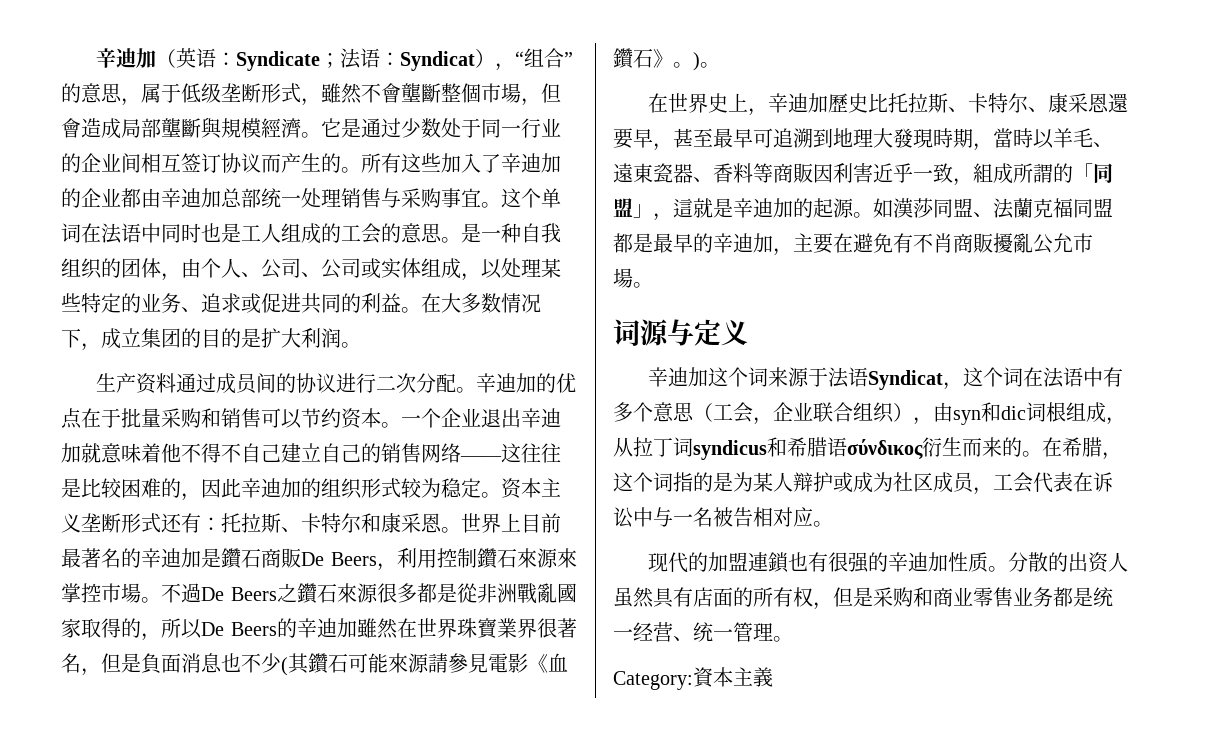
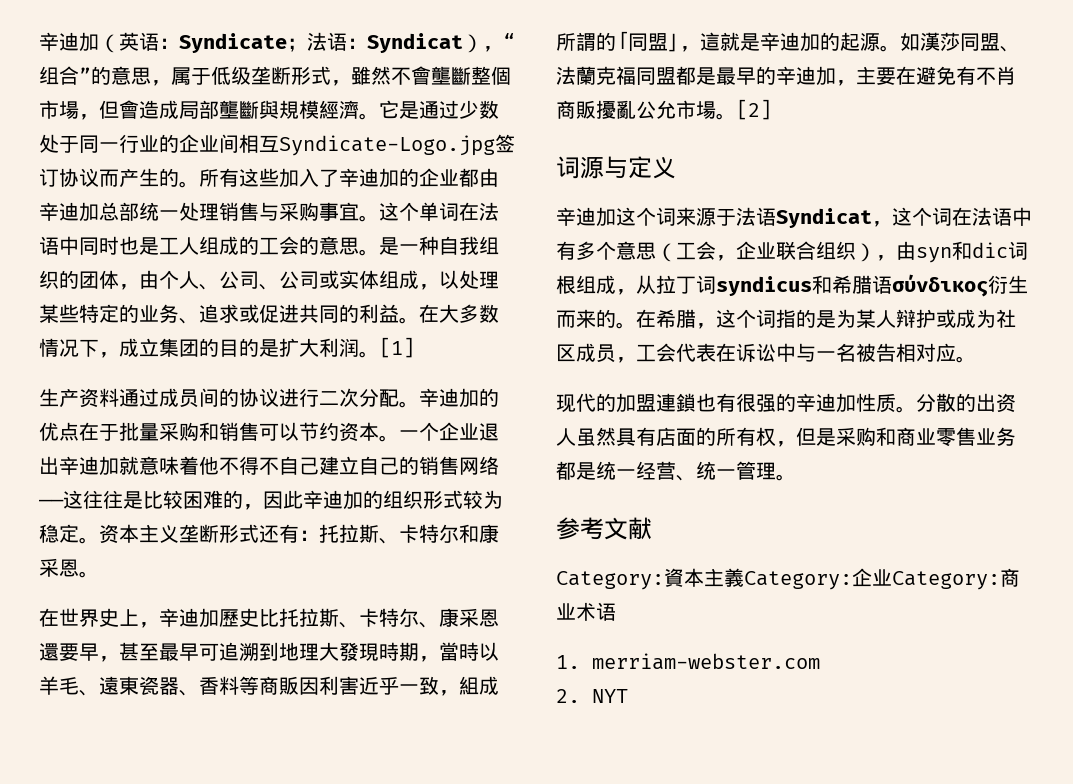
- 它是通过少数处于同一行业的企业间相互签订协议而产生的。
+ 它是通过少数处于同一行业的企业间相互Syndicate-Logo.jpg签订协议而产生的。
+ [1]
- 世界上目前最著名的辛迪加是鑽石商販De Beers，利用控制鑽石來源來掌控市場。不過De Beers之鑽石來源很多都是從非洲戰亂國家取得的，所以De Beers的辛迪加雖然在世界珠寶業界很著名，但是負面消息也不少(其鑽石可能來源請參見電影《血鑽石》。)。
+ [2]
+ 参考文献
- Category:資本主義
+ Category:資本主義Category:企业Category:商业术语
+ 1. merriam-webster.com
+ 2. NYT

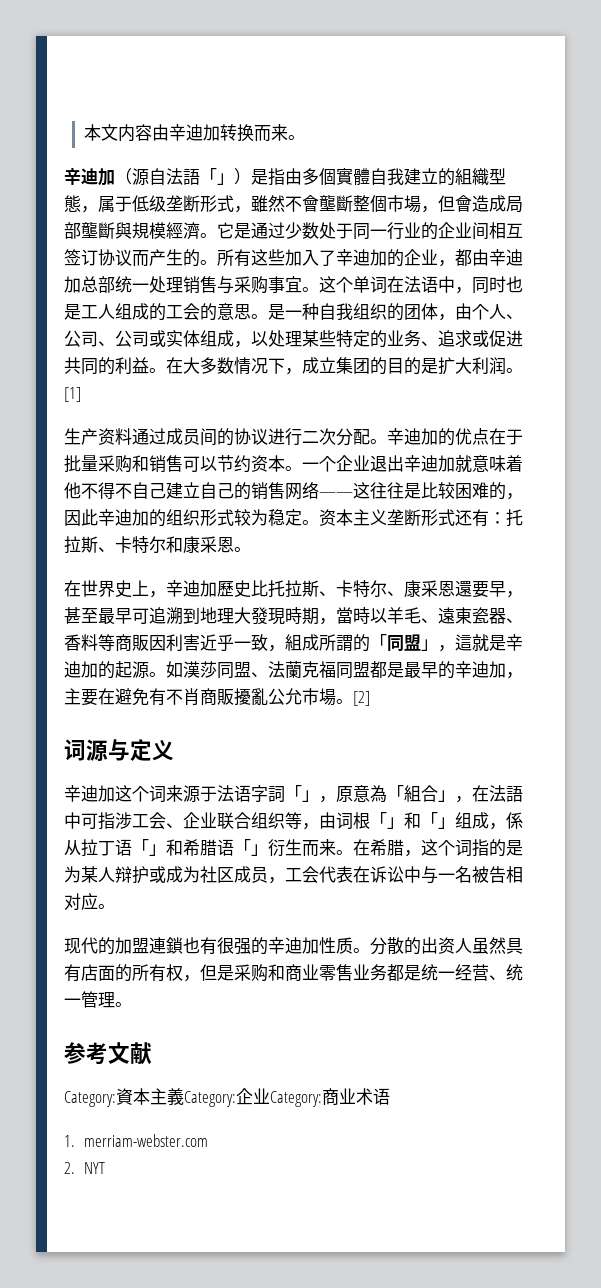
- 辛迪加（英语：Syndicate；法语：Syndicat），“组合”的意思，属于低级垄断形式，雖然不會壟斷整個市場，但會造成局部壟斷與規模經濟。
+ 本文内容由辛迪加转换而来。
+ 辛迪加（源自法語「」）是指由多個實體自我建立的組織型態，属于低级垄断形式，雖然不會壟斷整個市場，但會造成局部壟斷與規模經濟。
- 它是通过少数处于同一行业的企业间相互Syndicate-Logo.jpg签订协议而产生的。
+ 它是通过少数处于同一行业的企业间相互签订协议而产生的。
- 所有这些加入了辛迪加的企业都由辛迪加总部统一处理销售与采购事宜。
+ 所有这些加入了辛迪加的企业，都由辛迪加总部统一处理销售与采购事宜。
- 这个单词在法语中同时也是工人组成的工会的意思。
+ 这个单词在法语中，同时也是工人组成的工会的意思。
- 辛迪加这个词来源于法语Syndicat，这个词在法语中有多个意思（工会，企业联合组织），由syn和dic词根组成，从拉丁词syndicus和希腊语σύνδικος衍生而来的。
+ 辛迪加这个词来源于法语字詞「」，原意為「組合」，在法語中可指涉工会、企业联合组织等，由词根「」和「」组成，係从拉丁语「」和希腊语「」衍生而来。

